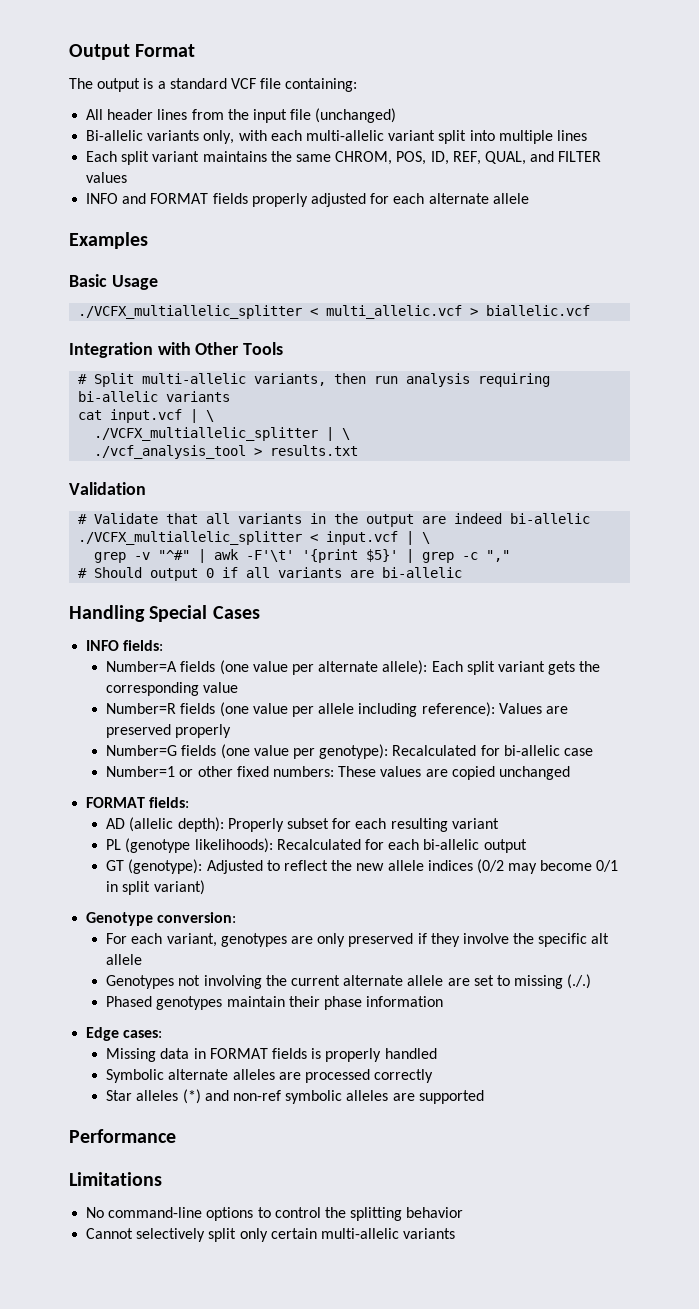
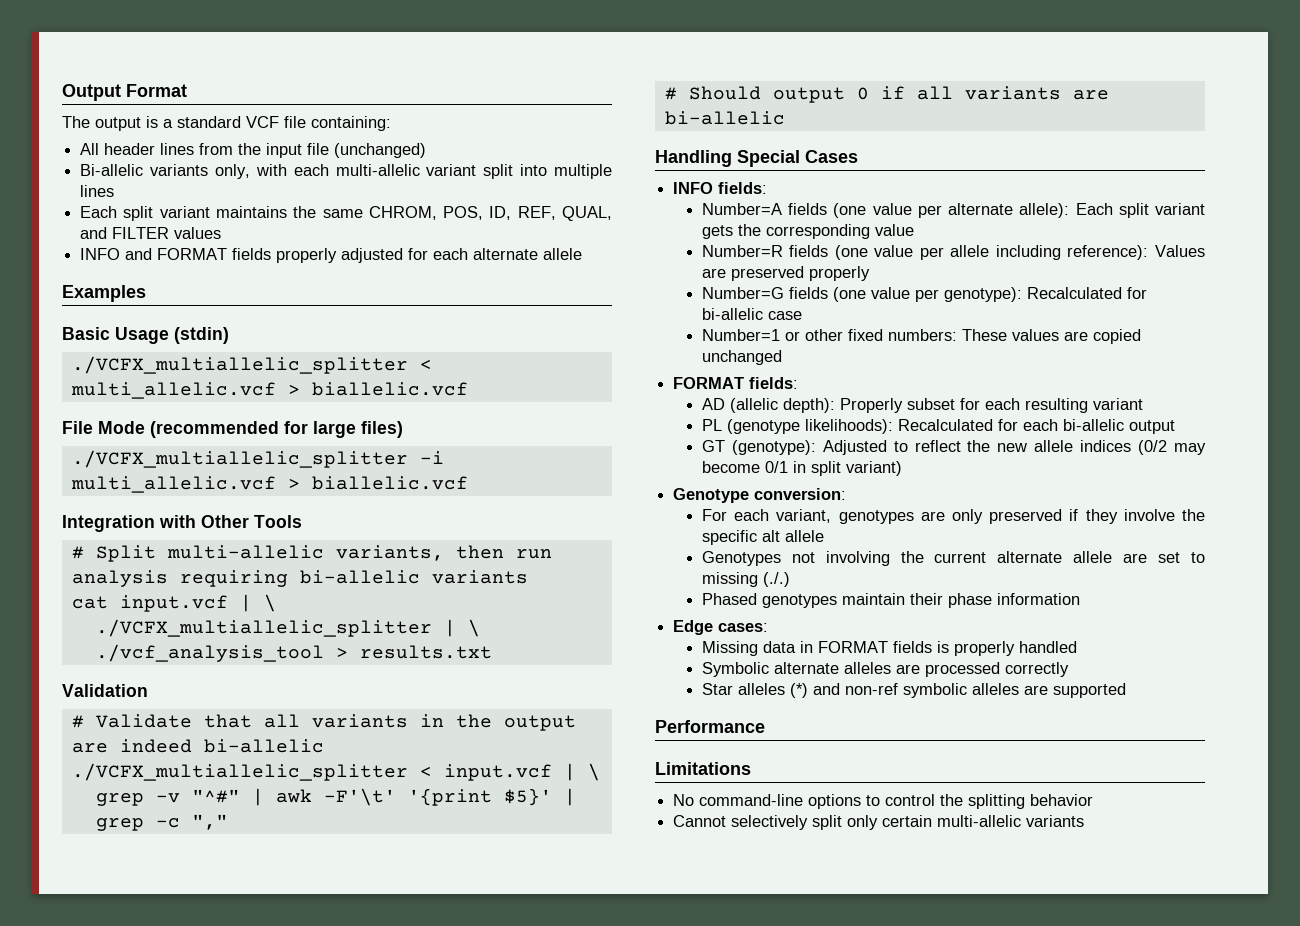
- Basic Usage
+ Basic Usage (stdin)
+ File Mode (recommended for large files)
+ ./VCFX_multiallelic_splitter -i multi_allelic.vcf > biallelic.vcf

